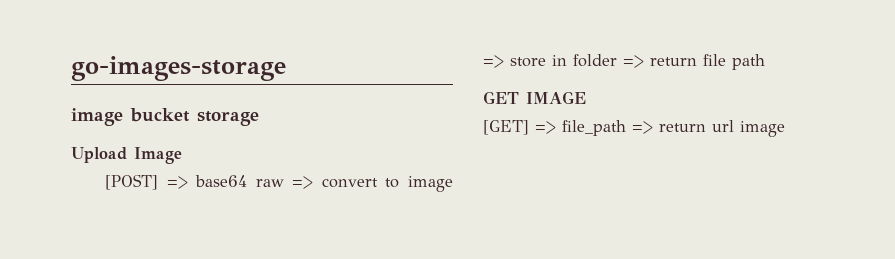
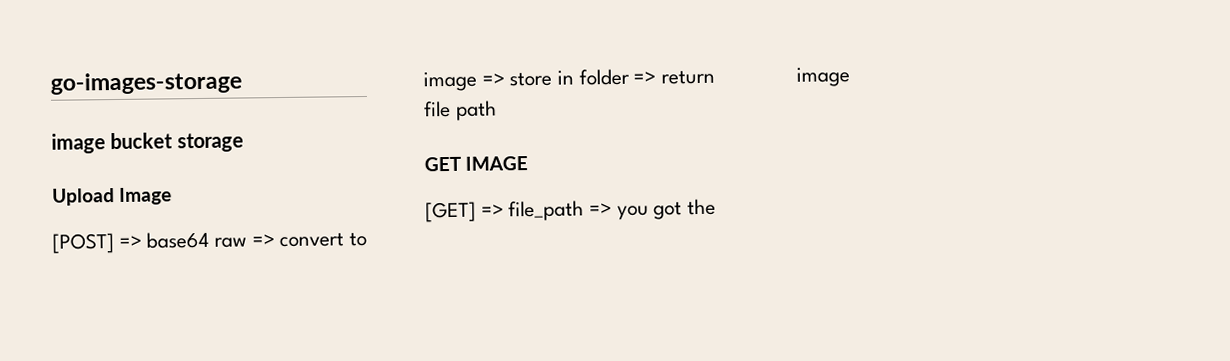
- [GET] => file_path => return url image
+ [GET] => file_path => you got the image

